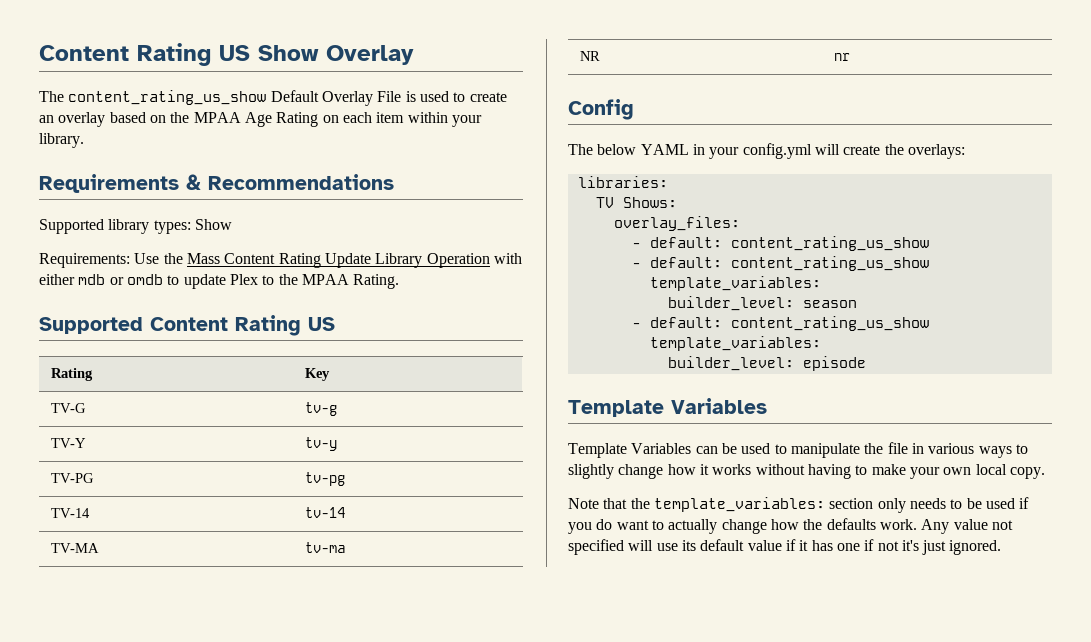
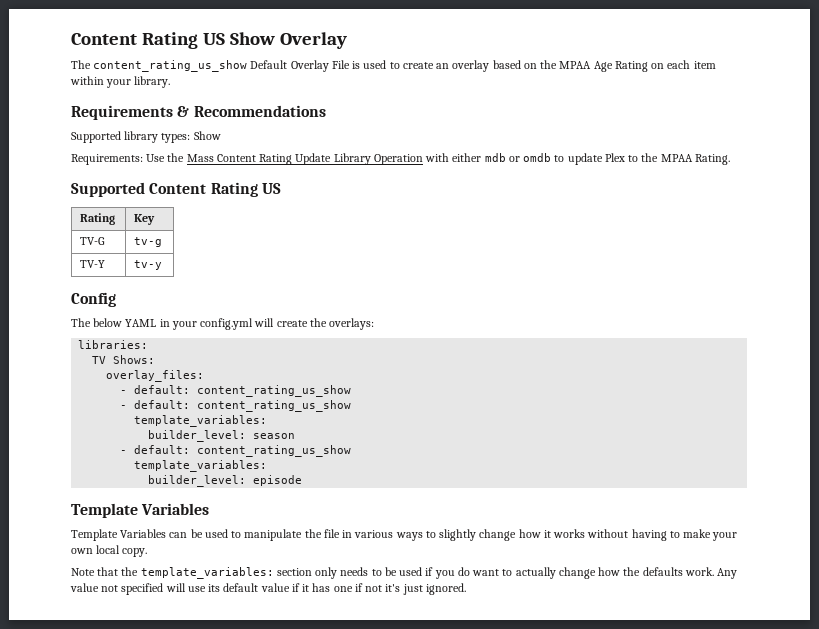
- TV-PG | tv-pg
- TV-14 | tv-14
- TV-MA | tv-ma
- NR | nr

